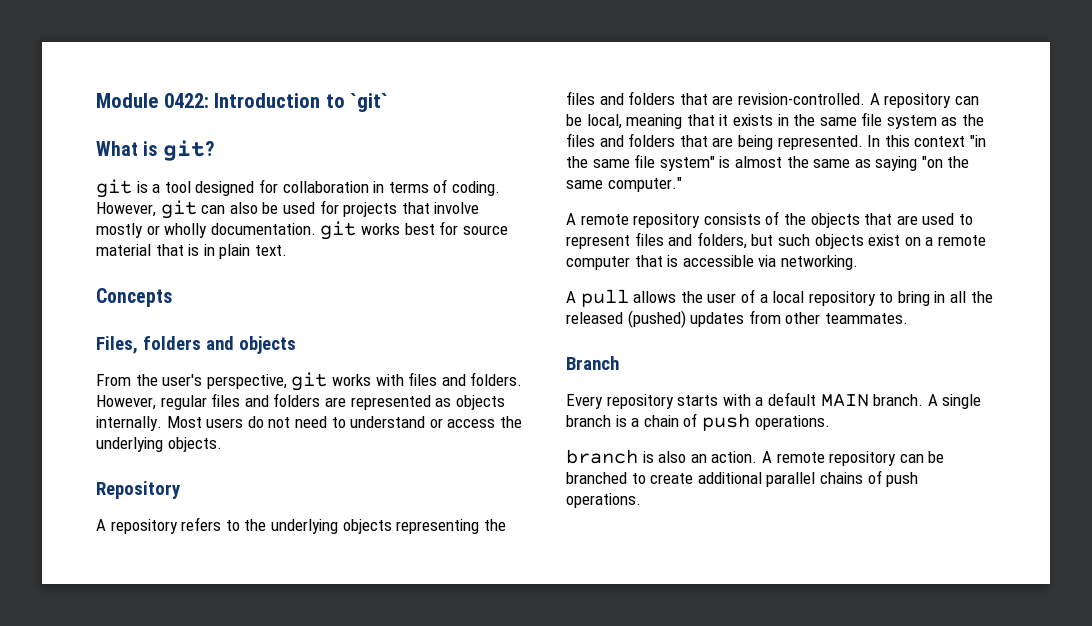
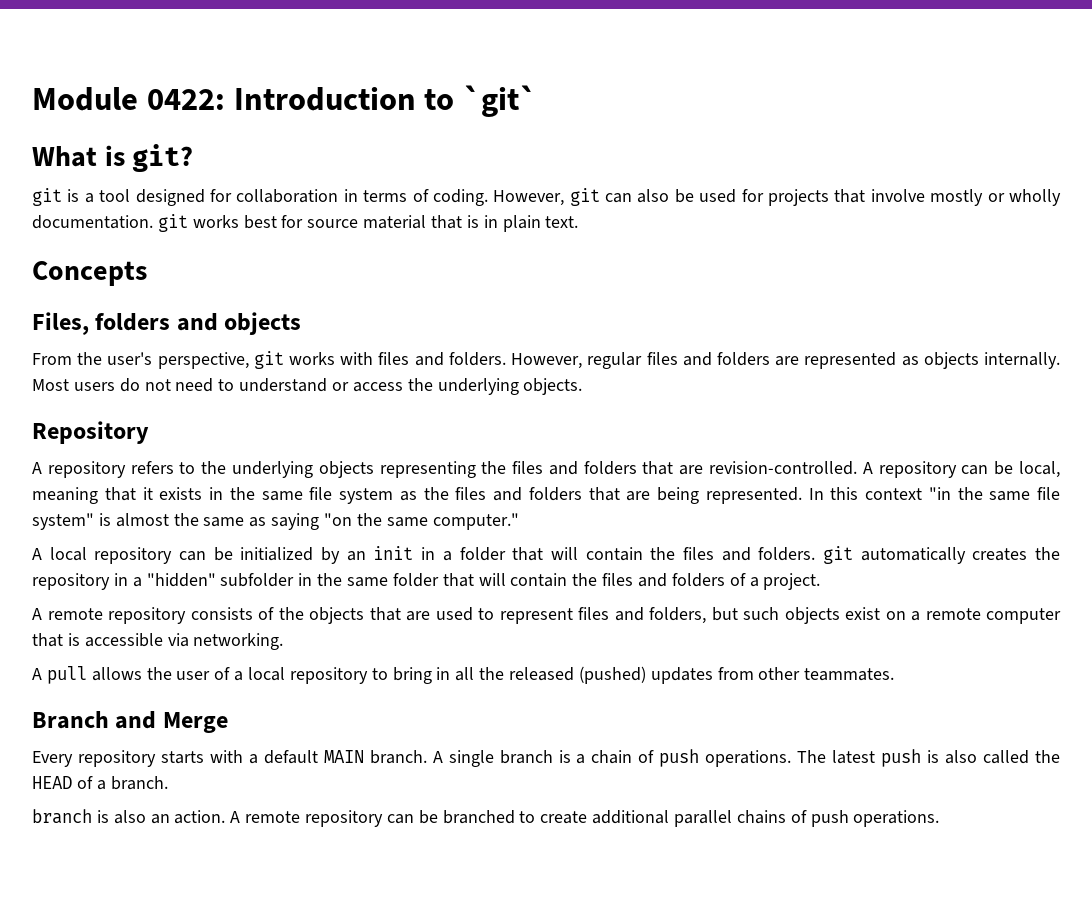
+ A local repository can be initialized by an init in a folder that will contain the files and folders. git automatically creates the repository in a "hidden" subfolder in the same folder that will contain the files and folders of a project.
- Branch
+ Branch and Merge
+ The latest push is also called the HEAD of a branch.

